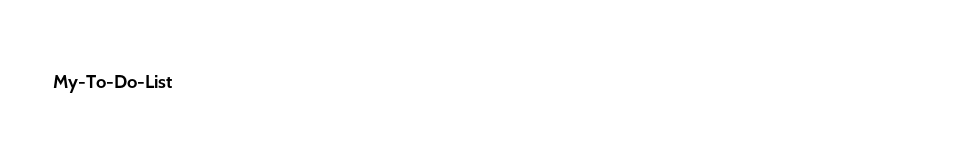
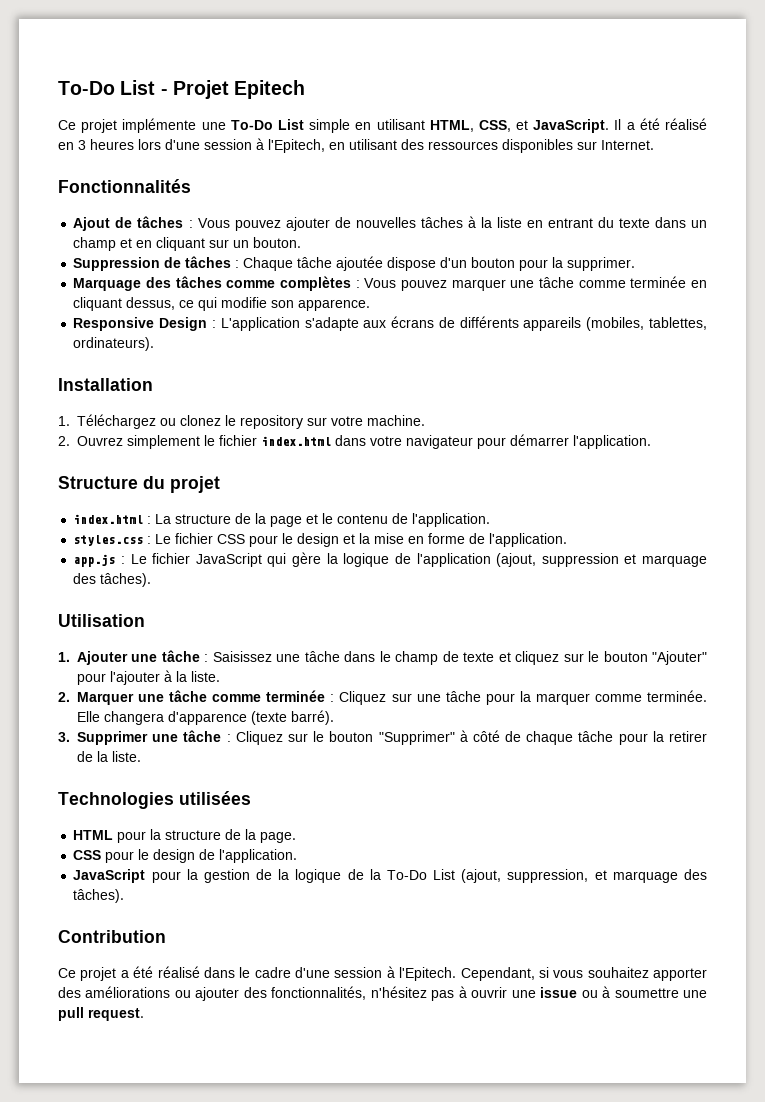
- My-To-Do-List
+ To-Do List - Projet Epitech
+ Ce projet implémente une To-Do List simple en utilisant HTML, CSS, et JavaScript. Il a été réalisé en 3 heures lors d'une session à l'Epitech, en utilisant des ressources disponibles sur Internet.
+ Fonctionnalités
+ Ajout de tâches : Vous pouvez ajouter de nouvelles tâches à la liste en entrant du texte dans un champ et en cliquant sur un bouton.
+ Suppression de tâches : Chaque tâche ajoutée dispose d'un bouton pour la supprimer.
+ Marquage des tâches comme complètes : Vous pouvez marquer une tâche comme terminée en cliquant dessus, ce qui modifie son apparence.
+ Responsive Design : L'application s'adapte aux écrans de différents appareils (mobiles, tablettes, ordinateurs).
+ Installation
+ 1. Téléchargez ou clonez le repository sur votre machine.
+ 2. Ouvrez simplement le fichier index.html dans votre navigateur pour démarrer l'application.
+ Structure du projet
+ index.html : La structure de la page et le contenu de l'application.
+ styles.css : Le fichier CSS pour le design et la mise en forme de l'application.
+ app.js : Le fichier JavaScript qui gère la logique de l'application (ajout, suppression et marquage des tâches).
+ Utilisation
+ 1. Ajouter une tâche : Saisissez une tâche dans le champ de texte et cliquez sur le bouton "Ajouter" pour l'ajouter à la liste.
+ 2. Marquer une tâche comme terminée : Cliquez sur une tâche pour la marquer comme terminée. Elle changera d'apparence (texte barré).
+ 3. Supprimer une tâche : Cliquez sur le bouton "Supprimer" à côté de chaque tâche pour la retirer de la liste.
+ Technologies utilisées
+ HTML pour la structure de la page.
+ CSS pour le design de l'application.
+ JavaScript pour la gestion de la logique de la To-Do List (ajout, suppression, et marquage des tâches).
+ Contribution
+ Ce projet a été réalisé dans le cadre d'une session à l'Epitech. Cependant, si vous souhaitez apporter des améliorations ou ajouter des fonctionnalités, n'hésitez pas à ouvrir une issue ou à soumettre une pull request.

